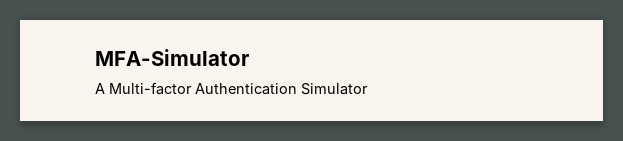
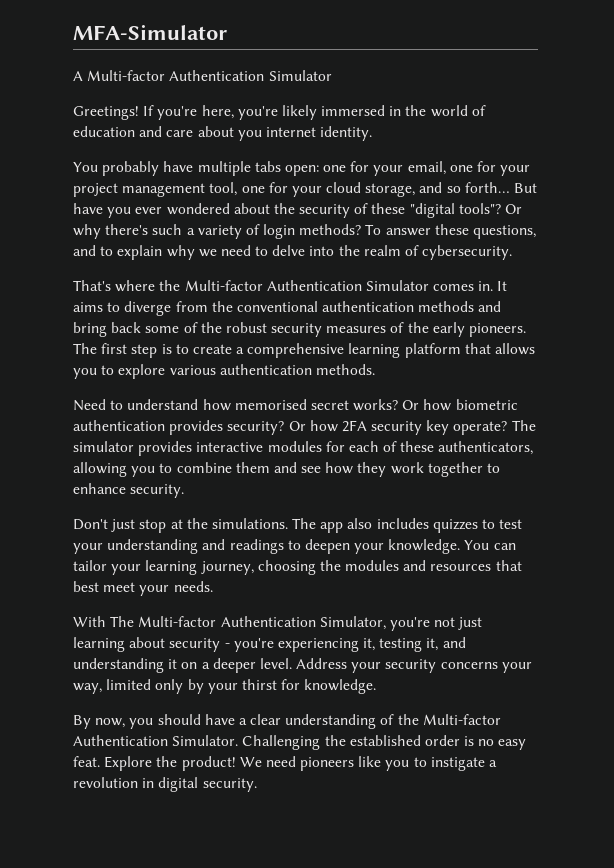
+ Greetings! If you're here, you're likely immersed in the world of education and care about you internet identity.
+ You probably have multiple tabs open: one for your email, one for your project management tool, one for your cloud storage, and so forth… But have you ever wondered about the security of these "digital tools"? Or why there's such a variety of login methods? To answer these questions, and to explain why we need to delve into the realm of cybersecurity.
+ That's where the Multi-factor Authentication Simulator comes in. It aims to diverge from the conventional authentication methods and bring back some of the robust security measures of the early pioneers. The first step is to create a comprehensive learning platform that allows you to explore various authentication methods.
+ Need to understand how memorised secret works? Or how biometric authentication provides security? Or how 2FA security key operate? The simulator provides interactive modules for each of these authenticators, allowing you to combine them and see how they work together to enhance security.
+ Don't just stop at the simulations. The app also includes quizzes to test your understanding and readings to deepen your knowledge. You can tailor your learning journey, choosing the modules and resources that best meet your needs.
+ With The Multi-factor Authentication Simulator, you're not just learning about security - you're experiencing it, testing it, and understanding it on a deeper level. Address your security concerns your way, limited only by your thirst for knowledge.
+ By now, you should have a clear understanding of the Multi-factor Authentication Simulator. Challenging the established order is no easy feat. Explore the product! We need pioneers like you to instigate a revolution in digital security.

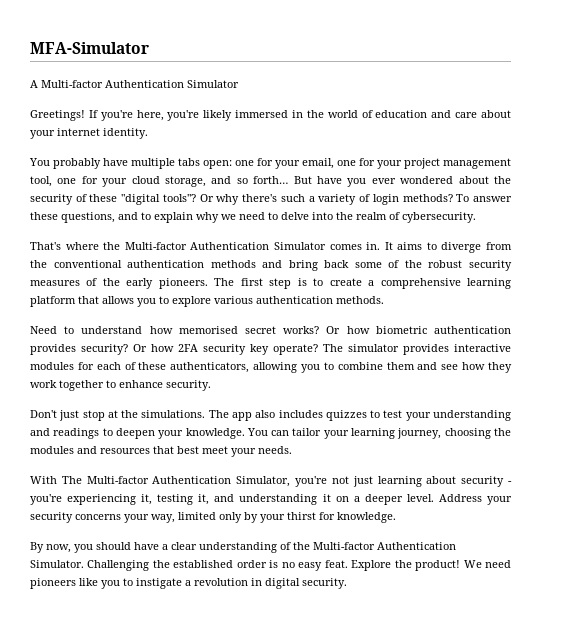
- If you're here, you're likely immersed in the world of education and care about you internet identity.
+ If you're here, you're likely immersed in the world of education and care about your internet identity.

